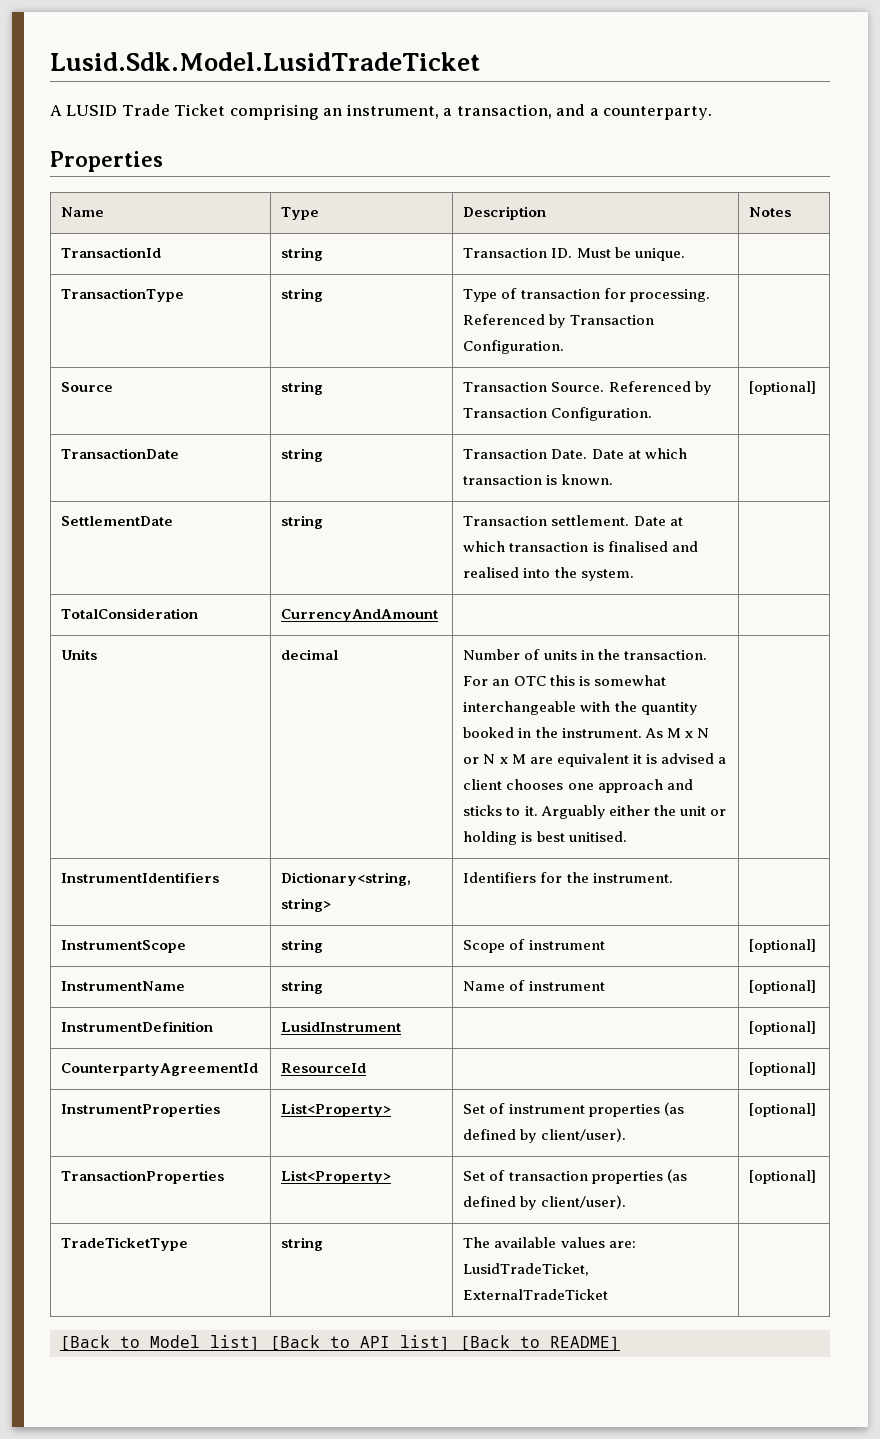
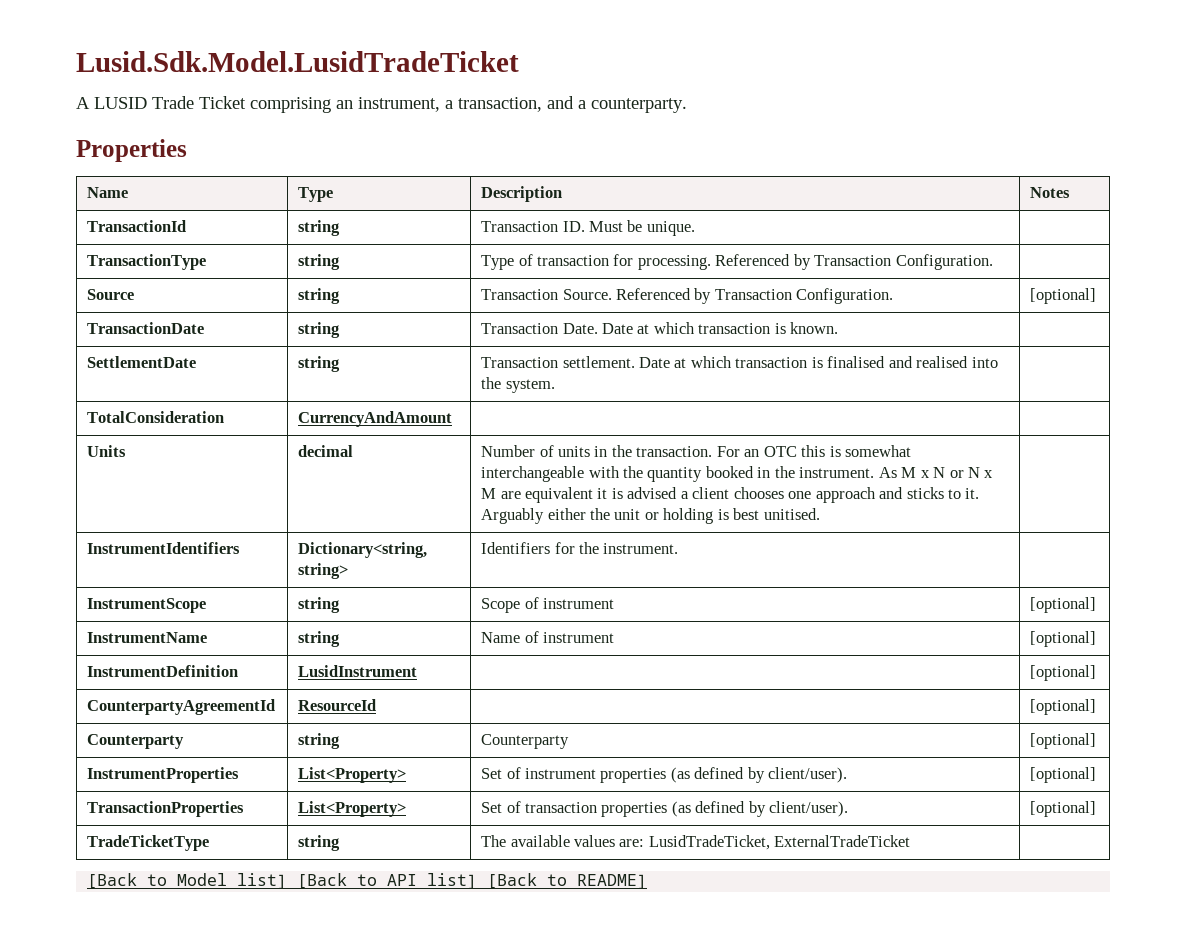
+ Counterparty | string | Counterparty | [optional]

